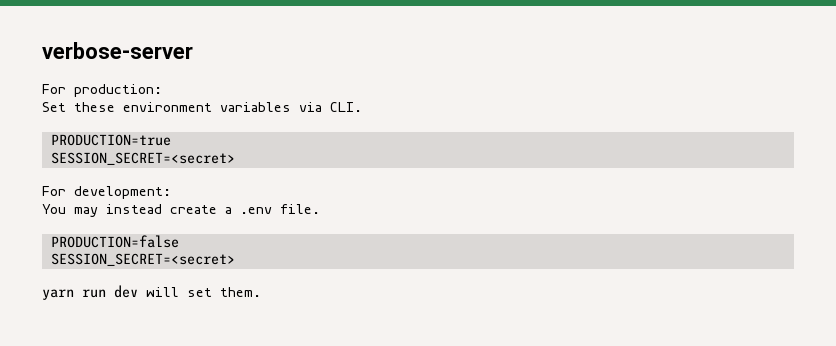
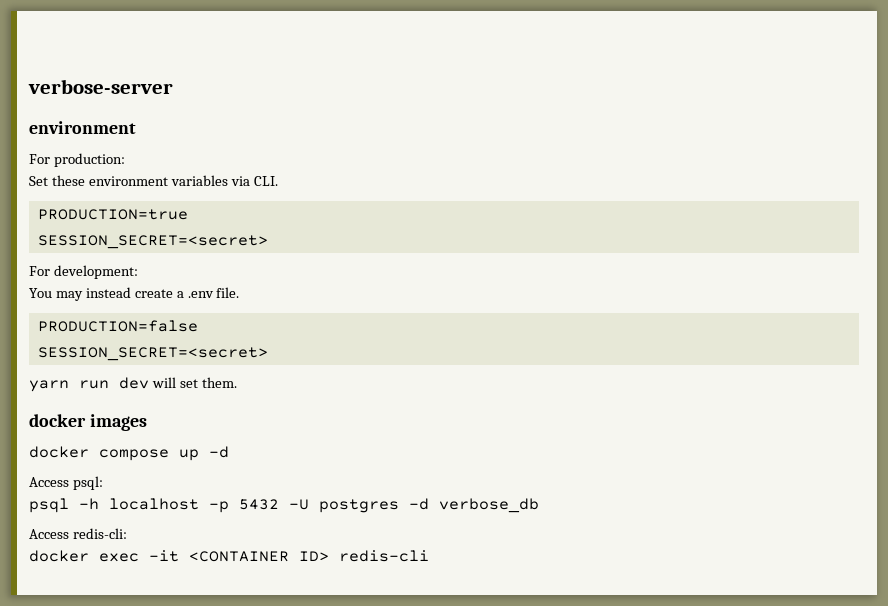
  verbose-server
+ environment
+ docker images
+ docker compose up -d
+ Access psql:
+ psql -h localhost -p 5432 -U postgres -d verbose_db
+ Access redis-cli:
+ docker exec -it <CONTAINER ID> redis-cli

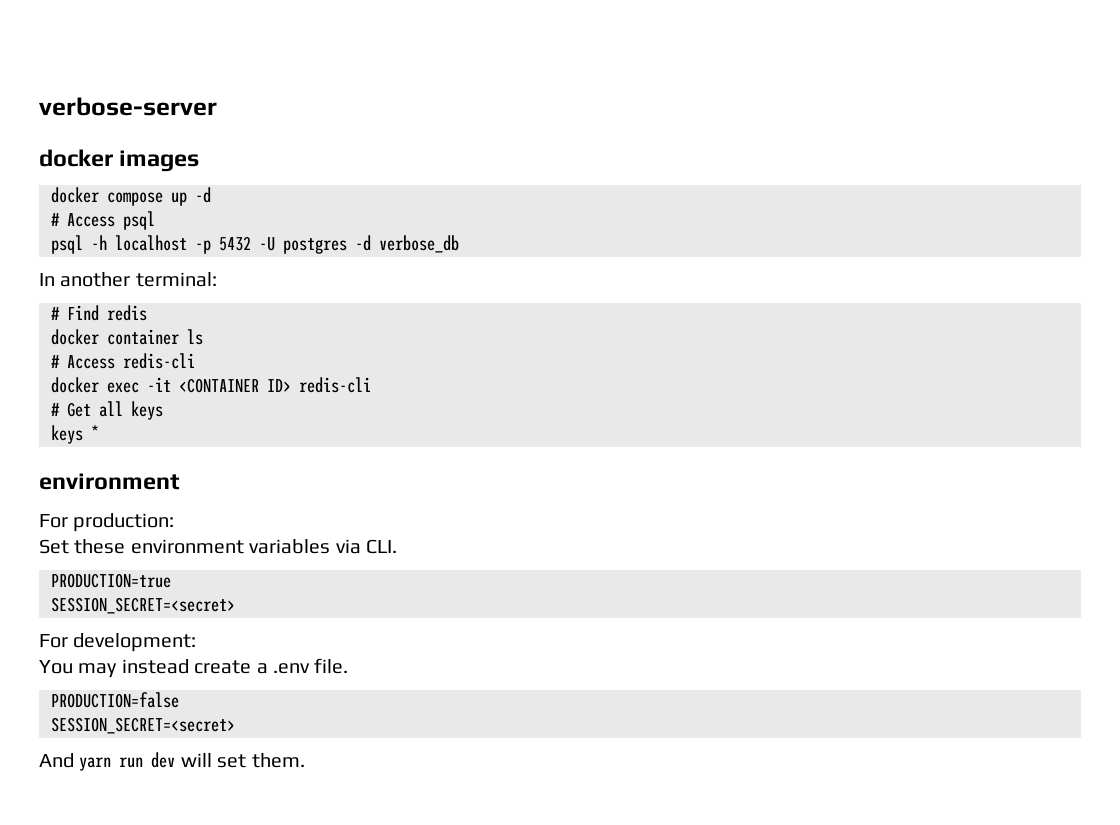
+ docker images
+ docker compose up -d
+ # Access psql
+ psql -h localhost -p 5432 -U postgres -d verbose_db
+ In another terminal:
+ # Find redis
+ docker container ls
+ # Access redis-cli
+ docker exec -it <CONTAINER ID> redis-cli
+ # Get all keys
+ keys *
- yarn run dev will set them.
+ And yarn run dev will set them.
- docker images
- docker compose up -d
- Access psql:
- psql -h localhost -p 5432 -U postgres -d verbose_db
- Access redis-cli:
- docker exec -it <CONTAINER ID> redis-cli

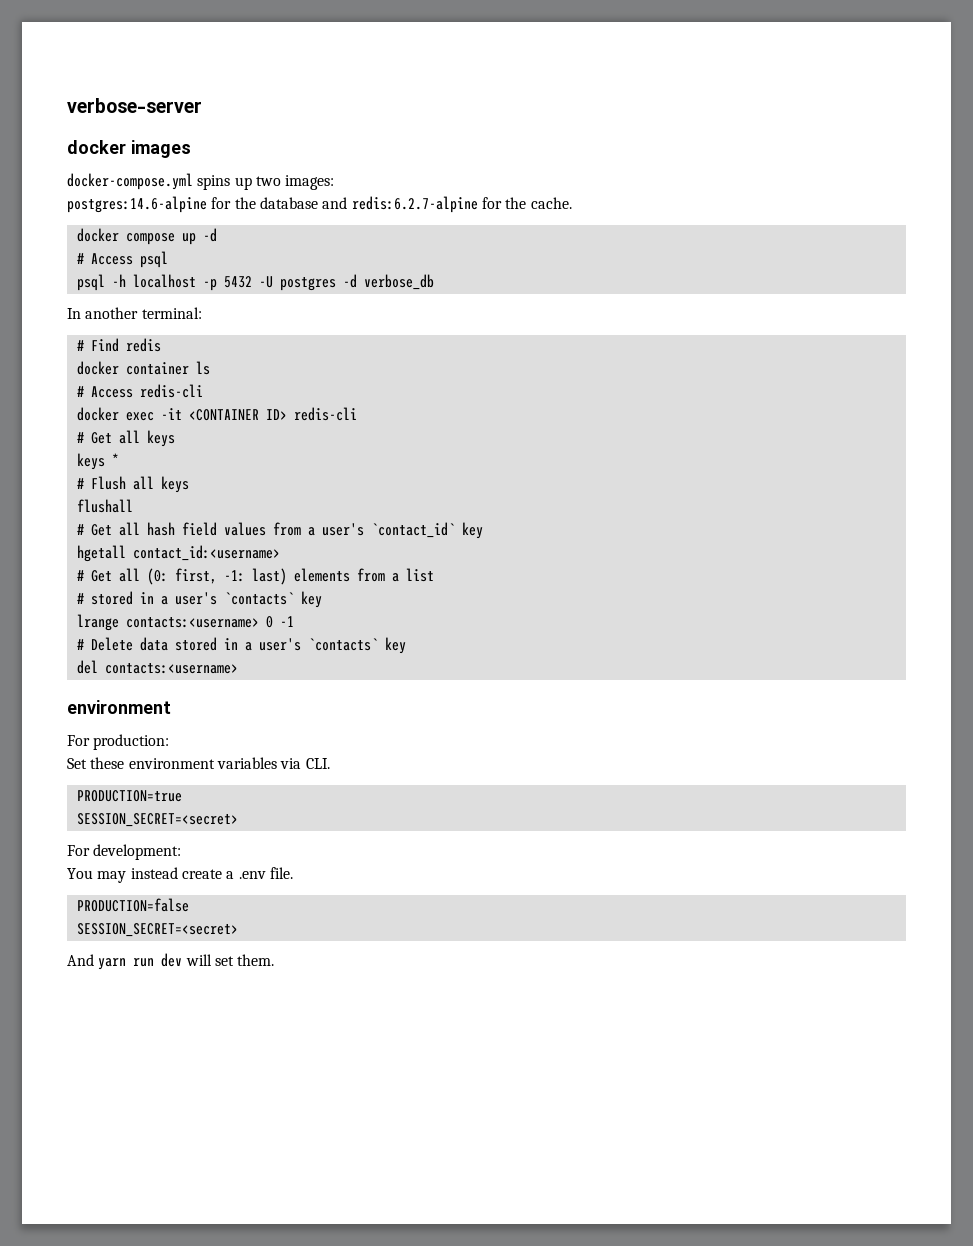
+ docker-compose.yml spins up two images:
+ postgres:14.6-alpine for the database and redis:6.2.7-alpine for the cache.
+ # Flush all keys
+ flushall
+ # Get all hash field values from a user's `contact_id` key
+ hgetall contact_id:<username>
+ # Get all (0: first, -1: last) elements from a list
+ # stored in a user's `contacts` key
+ lrange contacts:<username> 0 -1
+ # Delete data stored in a user's `contacts` key
+ del contacts:<username>

